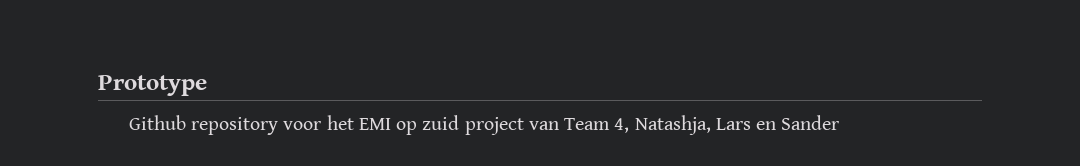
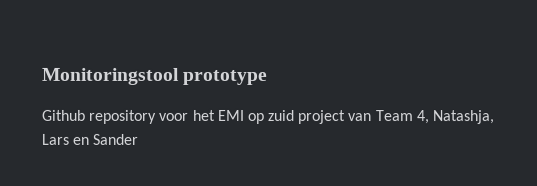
- Prototype
+ Monitoringstool prototype

